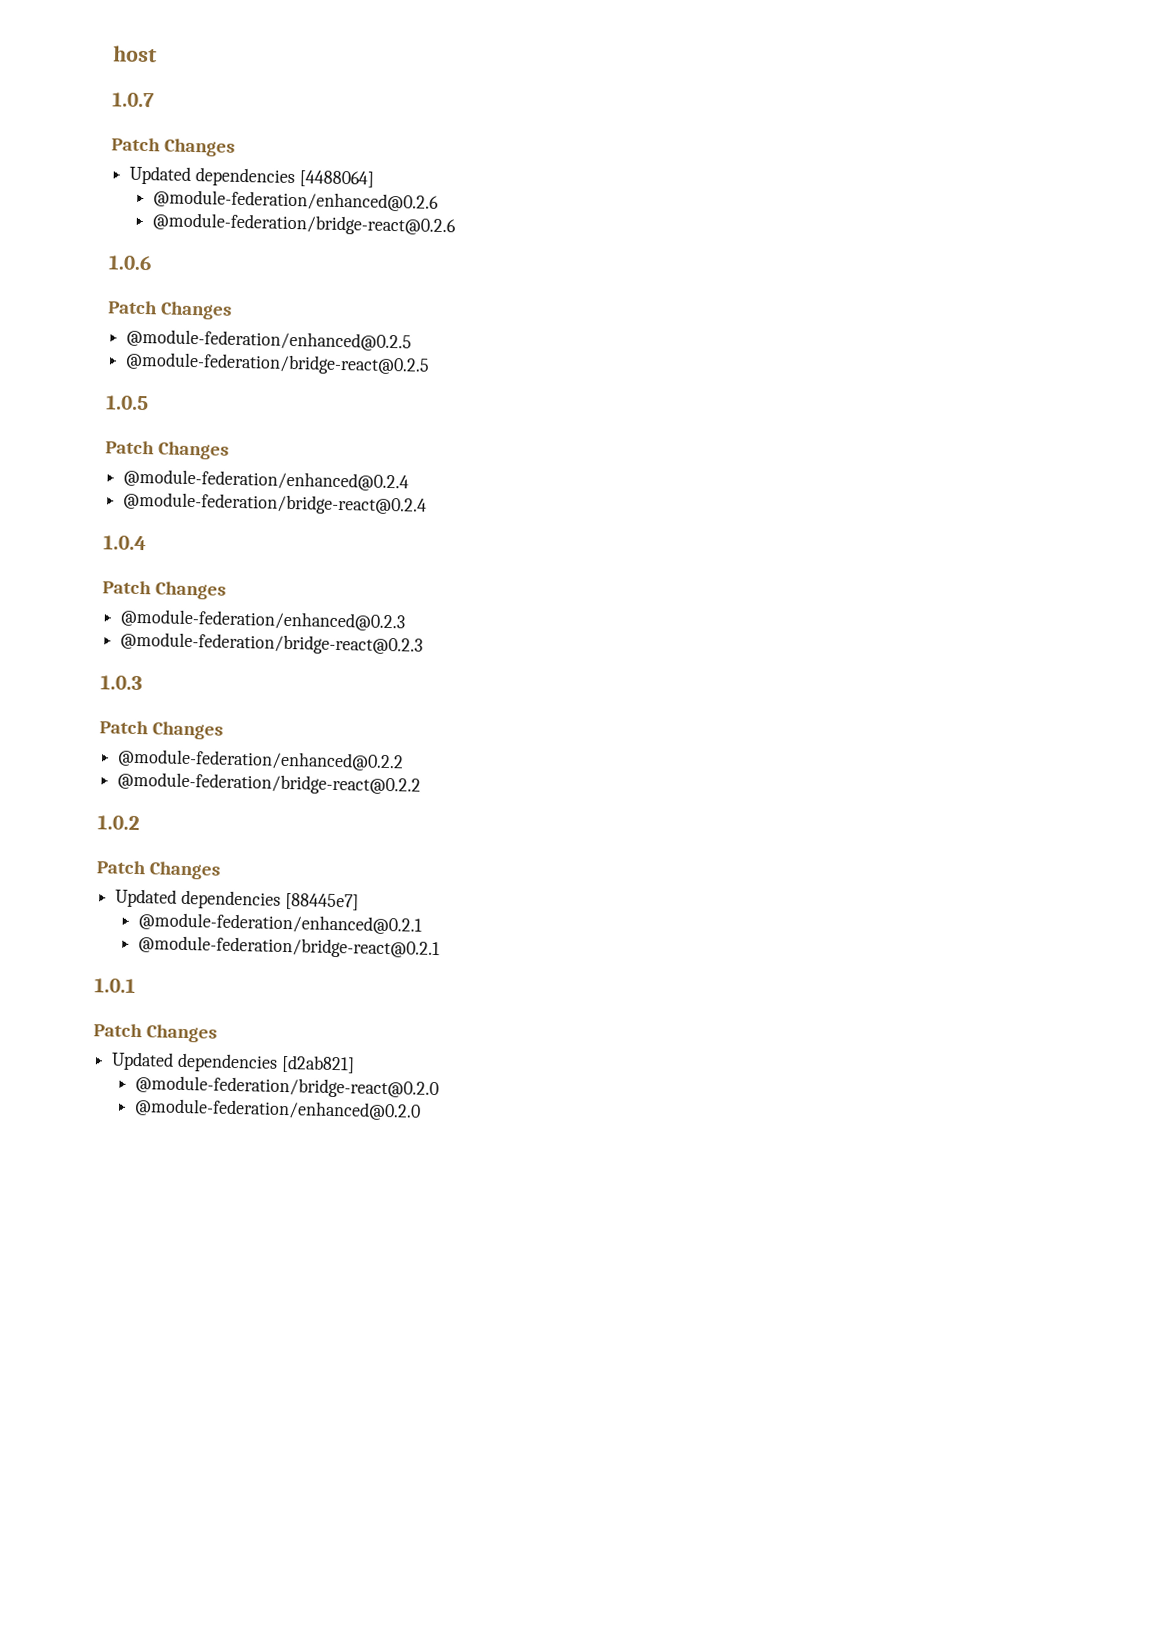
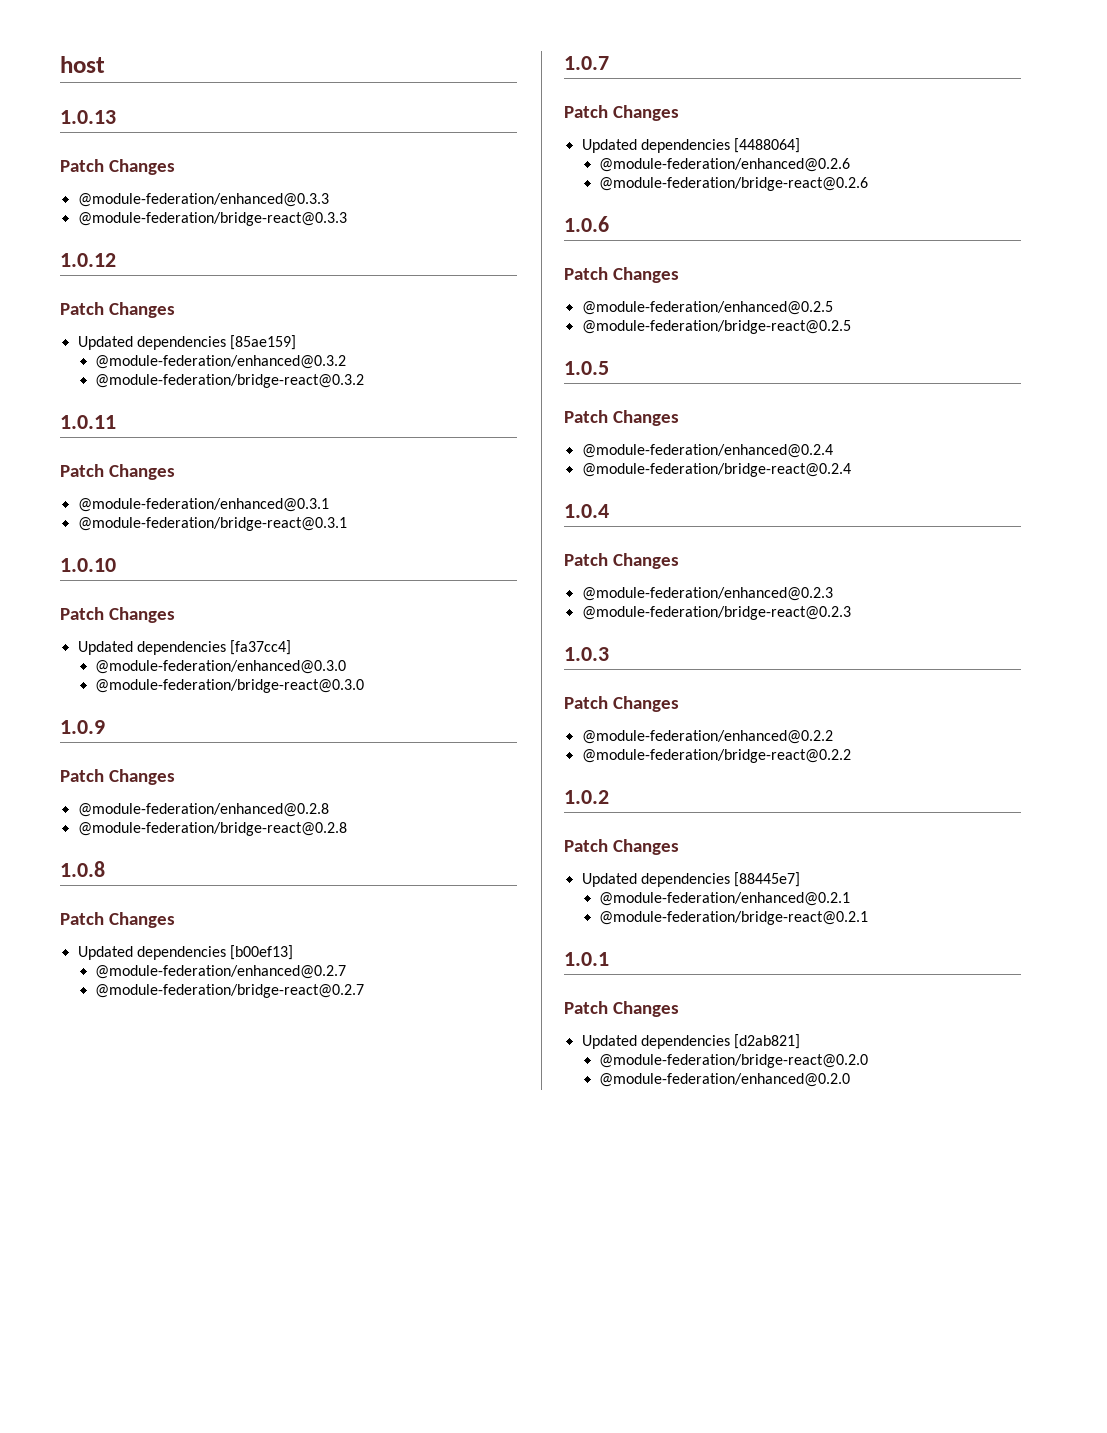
+ 1.0.13
+ Patch Changes
+ @module-federation/enhanced@0.3.3
+ @module-federation/bridge-react@0.3.3
+ 1.0.12
+ Patch Changes
+ Updated dependencies [85ae159]
+ @module-federation/enhanced@0.3.2
+ @module-federation/bridge-react@0.3.2
+ 1.0.11
+ Patch Changes
+ @module-federation/enhanced@0.3.1
+ @module-federation/bridge-react@0.3.1
+ 1.0.10
+ Patch Changes
+ Updated dependencies [fa37cc4]
+ @module-federation/enhanced@0.3.0
+ @module-federation/bridge-react@0.3.0
+ 1.0.9
+ Patch Changes
+ @module-federation/enhanced@0.2.8
+ @module-federation/bridge-react@0.2.8
+ 1.0.8
+ Patch Changes
+ Updated dependencies [b00ef13]
+ @module-federation/enhanced@0.2.7
+ @module-federation/bridge-react@0.2.7

